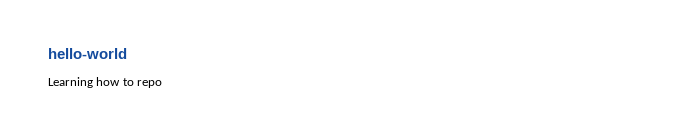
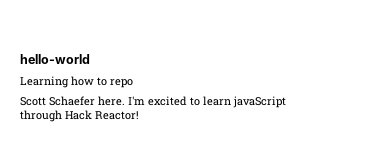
+ Scott Schaefer here. I'm excited to learn javaScript through Hack Reactor!

